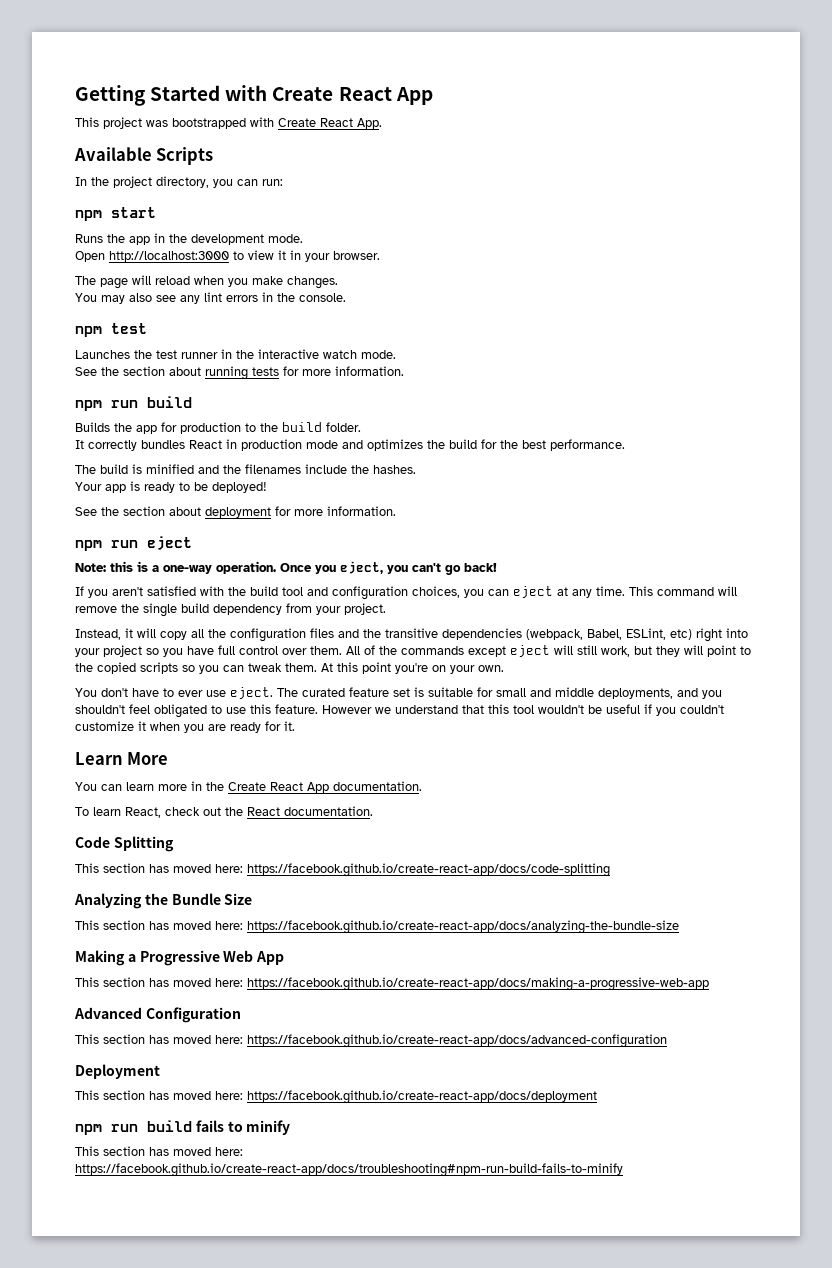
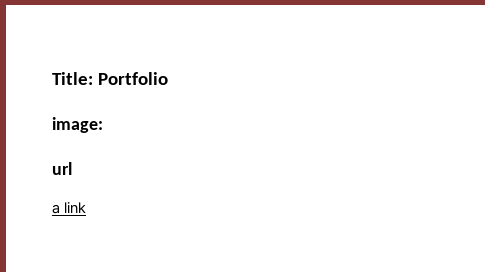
- Getting Started with Create React App
- This project was bootstrapped with Create React App.
- Available Scripts
- In the project directory, you can run:
- npm start
- Runs the app in the development mode.
- Open http://localhost:3000 to view it in your browser.
- The page will reload when you make changes.
- You may also see any lint errors in the console.
- npm test
- Launches the test runner in the interactive watch mode.
- See the section about running tests for more information.
- npm run build
- Builds the app for production to the build folder.
- It correctly bundles React in production mode and optimizes the build for the best performance.
- The build is minified and the filenames include the hashes.
- Your app is ready to be deployed!
- See the section about deployment for more information.
- npm run eject
- Note: this is a one-way operation. Once you eject, you can't go back!
- If you aren't satisfied with the build tool and configuration choices, you can eject at any time. This command will remove the single build dependency from your project.
- Instead, it will copy all the configuration files and the transitive dependencies (webpack, Babel, ESLint, etc) right into your project so you have full control over them. All of the commands except eject will still work, but they will point to the copied scripts so you can tweak them. At this point you're on your own.
- You don't have to ever use eject. The curated feature set is suitable for small and middle deployments, and you shouldn't feel obligated to use this feature. However we understand that this tool wouldn't be useful if you couldn't customize it when you are ready for it.
- Learn More
- You can learn more in the Create React App documentation.
- To learn React, check out the React documentation.
- Code Splitting
- This section has moved here: https://facebook.github.io/create-react-app/docs/code-splitting
- Analyzing the Bundle Size
- This section has moved here: https://facebook.github.io/create-react-app/docs/analyzing-the-bundle-size
- Making a Progressive Web App
- This section has moved here: https://facebook.github.io/create-react-app/docs/making-a-progressive-web-app
- Advanced Configuration
- This section has moved here: https://facebook.github.io/create-react-app/docs/advanced-configuration
- Deployment
- This section has moved here: https://facebook.github.io/create-react-app/docs/deployment
- npm run build fails to minify
- This section has moved here: https://facebook.github.io/create-react-app/docs/troubleshooting#npm-run-build-fails-to-minify
+ Title: Portfolio
+ image:
+ url
+ a link

